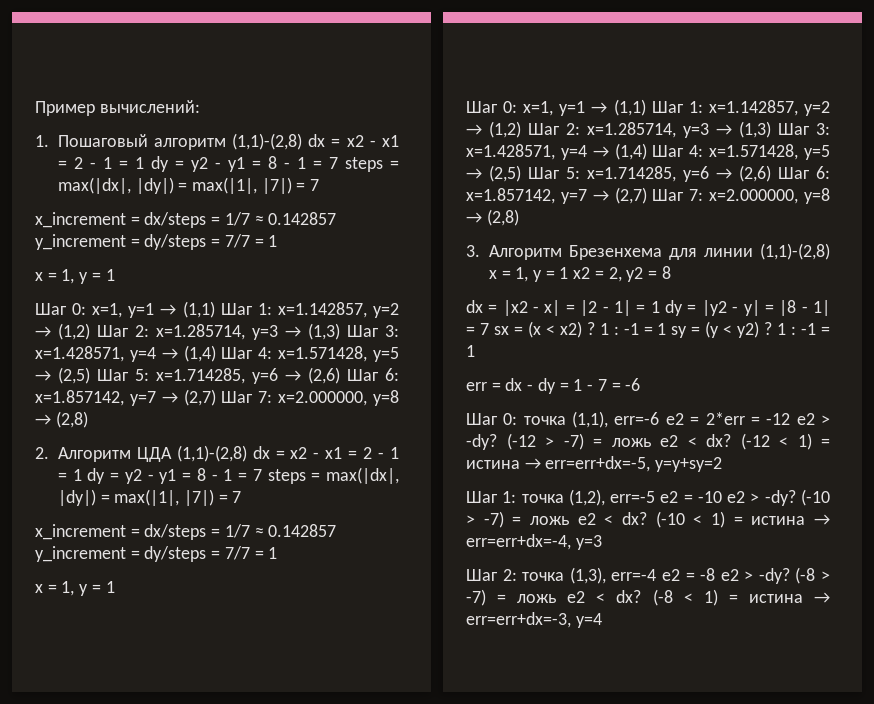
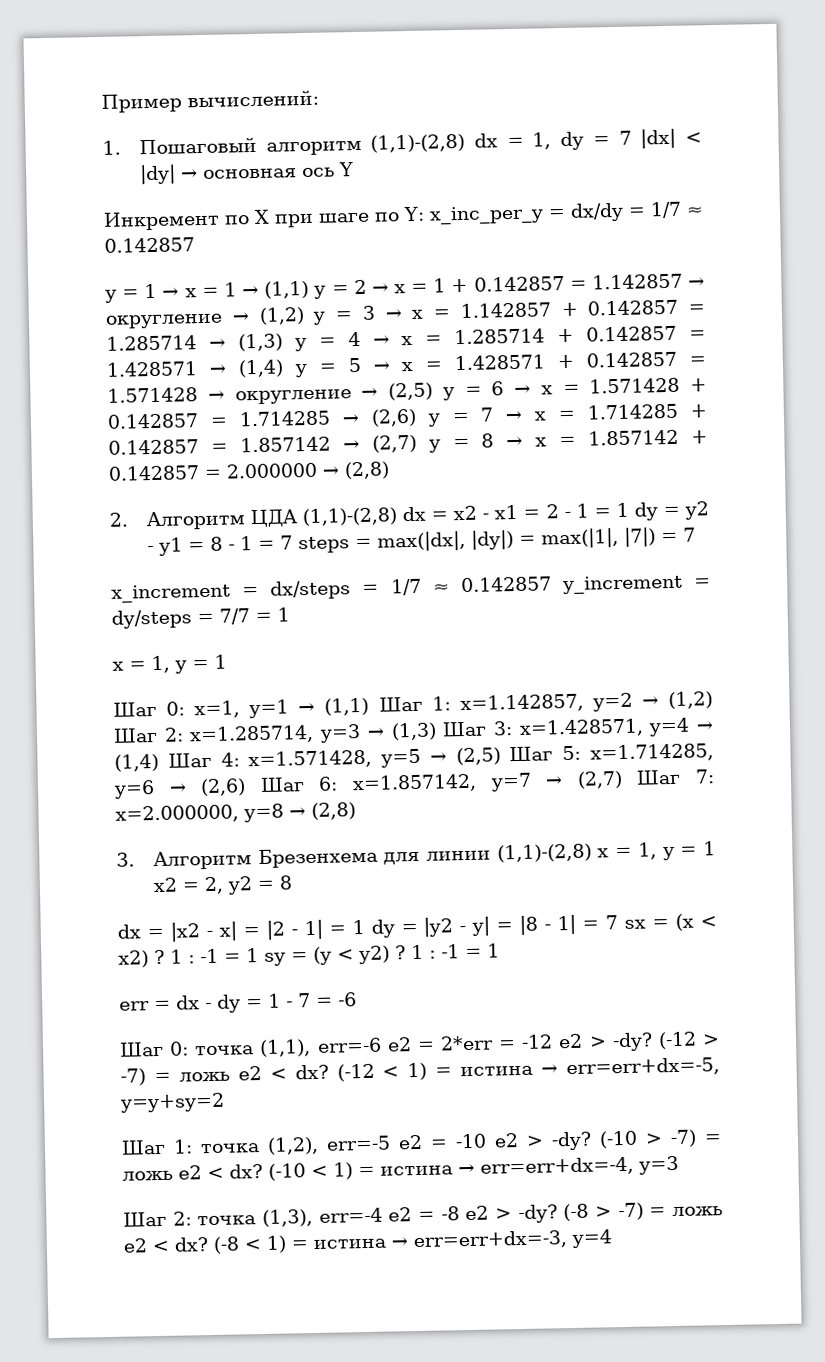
- 1. Пошаговый алгоритм (1,1)-(2,8) dx = x2 - x1 = 2 - 1 = 1 dy = y2 - y1 = 8 - 1 = 7 steps = max(|dx|, |dy|) = max(|1|, |7|) = 7
- x_increment = dx/steps = 1/7 ≈ 0.142857 y_increment = dy/steps = 7/7 = 1
- x = 1, y = 1
- Шаг 0: x=1, y=1 → (1,1) Шаг 1: x=1.142857, y=2 → (1,2) Шаг 2: x=1.285714, y=3 → (1,3) Шаг 3: x=1.428571, y=4 → (1,4) Шаг 4: x=1.571428, y=5 → (2,5) Шаг 5: x=1.714285, y=6 → (2,6) Шаг 6: x=1.857142, y=7 → (2,7) Шаг 7: x=2.000000, y=8 → (2,8)
+ 1. Пошаговый алгоритм (1,1)-(2,8) dx = 1, dy = 7 |dx| < |dy| → основная ось Y
+ Инкремент по X при шаге по Y: x_inc_per_y = dx/dy = 1/7 ≈ 0.142857
+ y = 1 → x = 1 → (1,1) y = 2 → x = 1 + 0.142857 = 1.142857 → округление → (1,2) y = 3 → x = 1.142857 + 0.142857 = 1.285714 → (1,3) y = 4 → x = 1.285714 + 0.142857 = 1.428571 → (1,4) y = 5 → x = 1.428571 + 0.142857 = 1.571428 → округление → (2,5) y = 6 → x = 1.571428 + 0.142857 = 1.714285 → (2,6) y = 7 → x = 1.714285 + 0.142857 = 1.857142 → (2,7) y = 8 → x = 1.857142 + 0.142857 = 2.000000 → (2,8)

